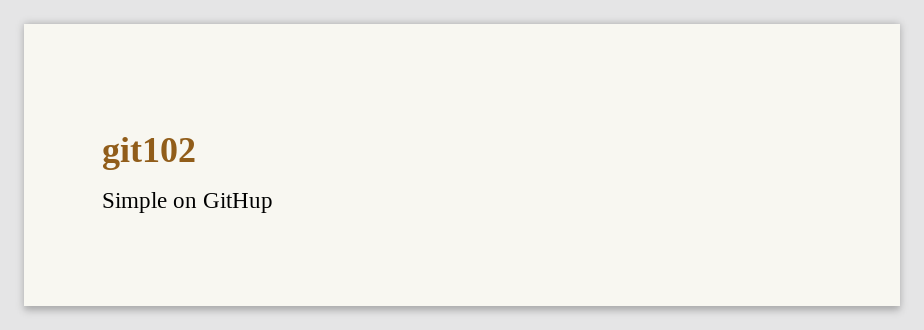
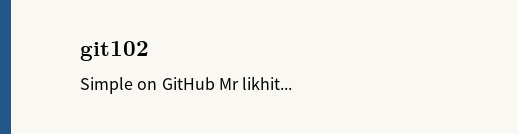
- Simple on GitHup
+ Simple on GitHub Mr likhit...

